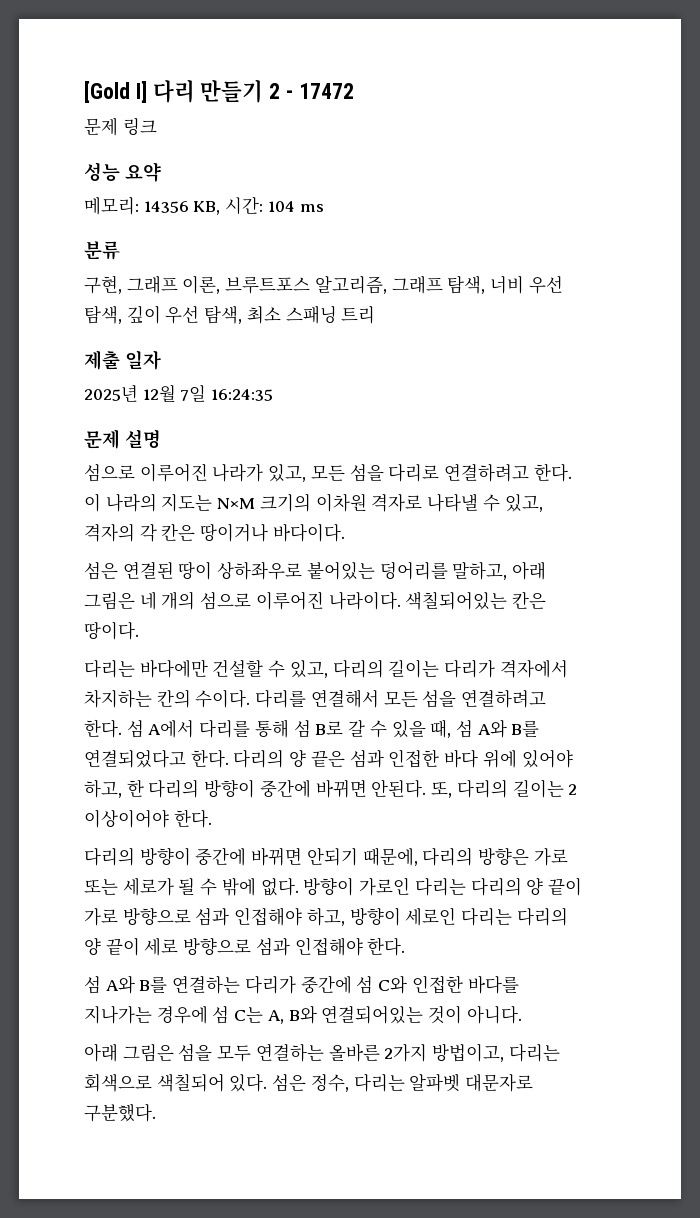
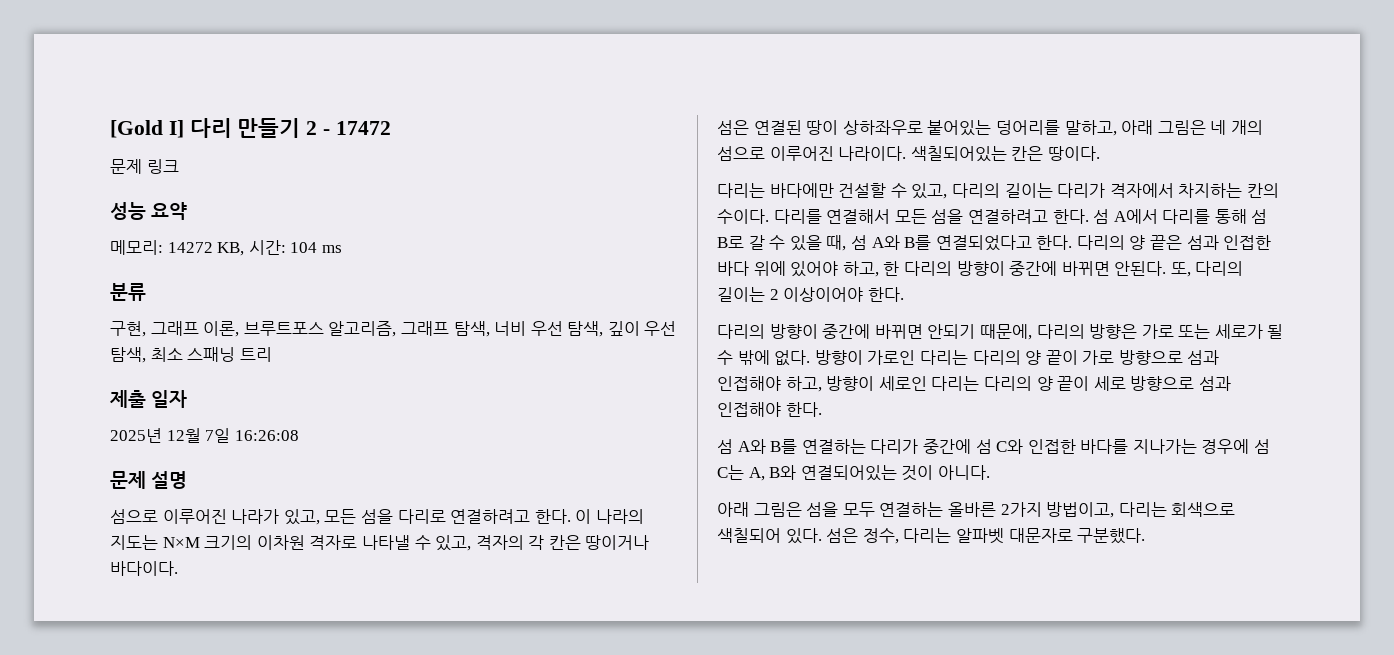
- 메모리: 14356 KB, 시간: 104 ms
+ 메모리: 14272 KB, 시간: 104 ms
- 2025년 12월 7일 16:24:35
+ 2025년 12월 7일 16:26:08

